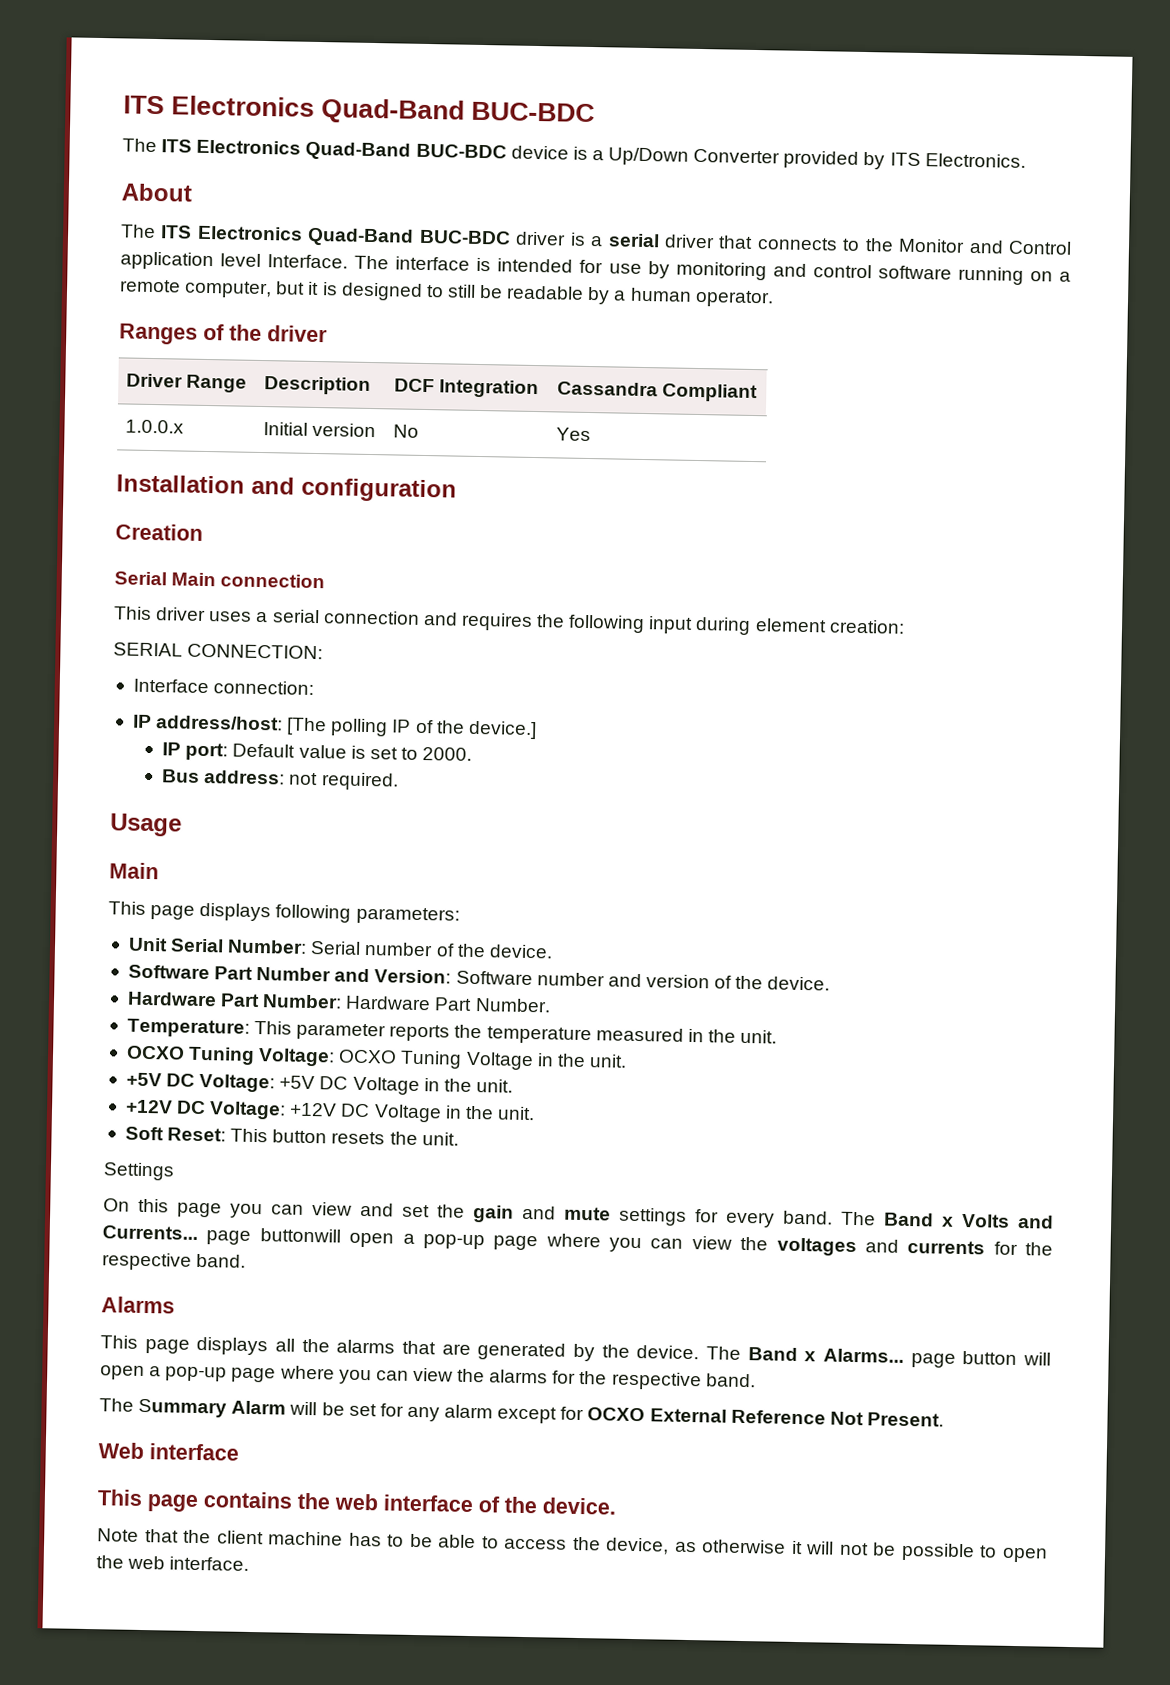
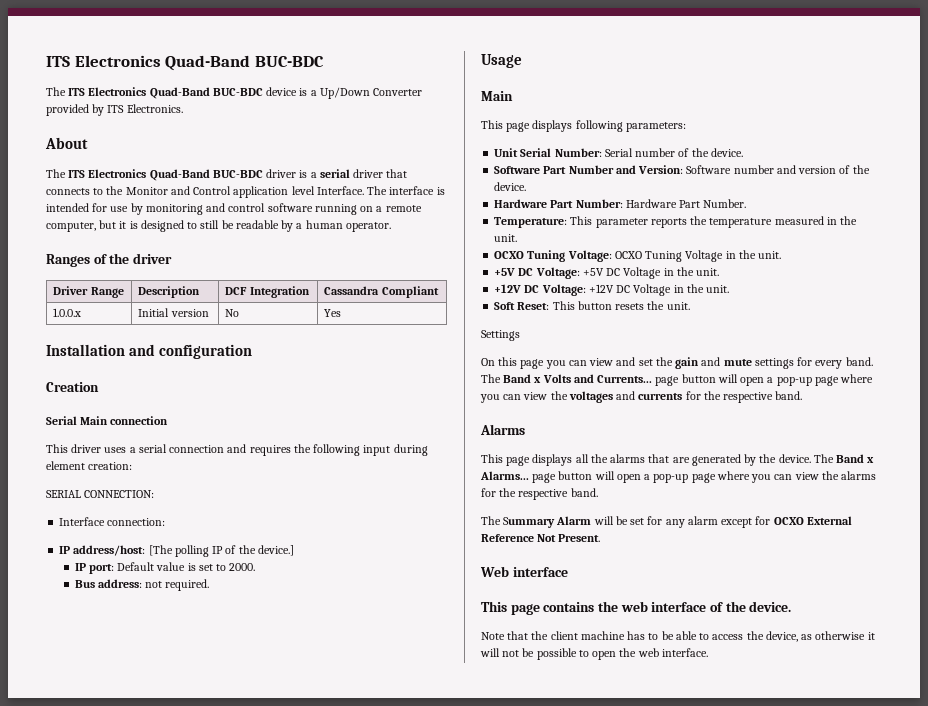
- The Band x Volts and Currents... page buttonwill open a pop-up page where you can view the voltages and currents for the respective band.
+ The Band x Volts and Currents... page button will open a pop-up page where you can view the voltages and currents for the respective band.

